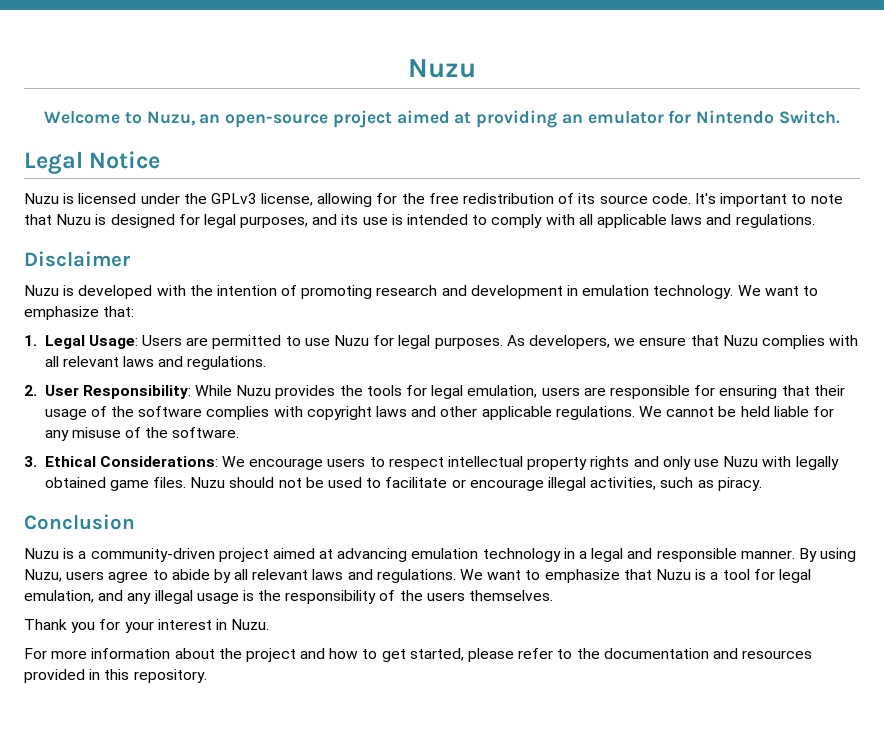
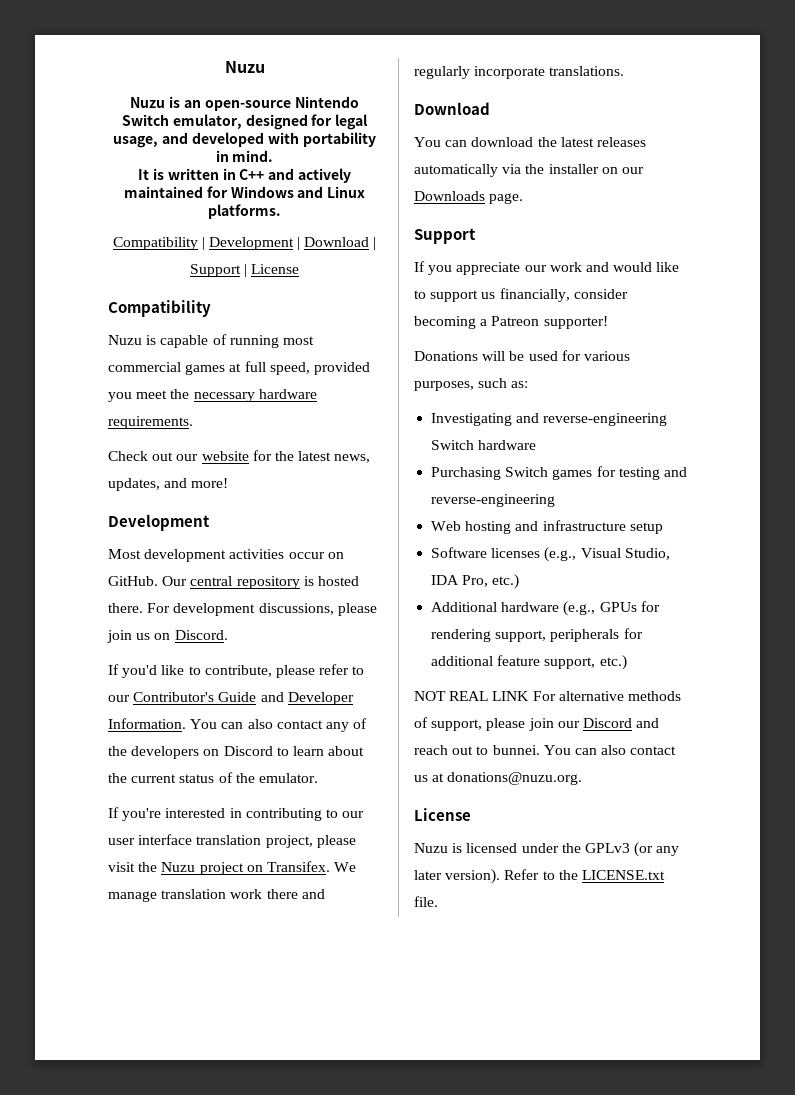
- Welcome to Nuzu, an open-source project aimed at providing an emulator for Nintendo Switch.
- Legal Notice
+ Nuzu is an open-source Nintendo Switch emulator, designed for legal usage, and developed with portability in mind.
+ It is written in C++ and actively maintained for Windows and Linux platforms.
+ Compatibility | Development | Download | Support | License
+ Compatibility
+ Nuzu is capable of running most commercial games at full speed, provided you meet the necessary hardware requirements.
+ Check out our website for the latest news, updates, and more!
+ Development
+ Most development activities occur on GitHub. Our central repository is hosted there. For development discussions, please join us on Discord.
+ If you'd like to contribute, please refer to our Contributor's Guide and Developer Information. You can also contact any of the developers on Discord to learn about the current status of the emulator.
+ If you're interested in contributing to our user interface translation project, please visit the Nuzu project on Transifex. We manage translation work there and regularly incorporate translations.
+ Download
+ You can download the latest releases automatically via the installer on our Downloads page.
+ Support
+ If you appreciate our work and would like to support us financially, consider becoming a Patreon supporter!
+ Donations will be used for various purposes, such as:
+ Investigating and reverse-engineering Switch hardware
+ Purchasing Switch games for testing and reverse-engineering
+ Web hosting and infrastructure setup
+ Software licenses (e.g., Visual Studio, IDA Pro, etc.)
+ Additional hardware (e.g., GPUs for rendering support, peripherals for additional feature support, etc.)
+ NOT REAL LINK For alternative methods of support, please join our Discord and reach out to bunnei. You can also contact us at donations@nuzu.org.
+ License
- Nuzu is licensed under the GPLv3 license, allowing for the free redistribution of its source code. It's important to note that Nuzu is designed for legal purposes, and its use is intended to comply with all applicable laws and regulations.
- Disclaimer
- Nuzu is developed with the intention of promoting research and development in emulation technology. We want to emphasize that:
- 1. Legal Usage: Users are permitted to use Nuzu for legal purposes. As developers, we ensure that Nuzu complies with all relevant laws and regulations.
- 2. User Responsibility: While Nuzu provides the tools for legal emulation, users are responsible for ensuring that their usage of the software complies with copyright laws and other applicable regulations. We cannot be held liable for any misuse of the software.
- 3. Ethical Considerations: We encourage users to respect intellectual property rights and only use Nuzu with legally obtained game files. Nuzu should not be used to facilitate or encourage illegal activities, such as piracy.
- Conclusion
- Nuzu is a community-driven project aimed at advancing emulation technology in a legal and responsible manner. By using Nuzu, users agree to abide by all relevant laws and regulations. We want to emphasize that Nuzu is a tool for legal emulation, and any illegal usage is the responsibility of the users themselves.
- Thank you for your interest in Nuzu.
- For more information about the project and how to get started, please refer to the documentation and resources provided in this repository.
+ Nuzu is licensed under the GPLv3 (or any later version). Refer to the LICENSE.txt file.

